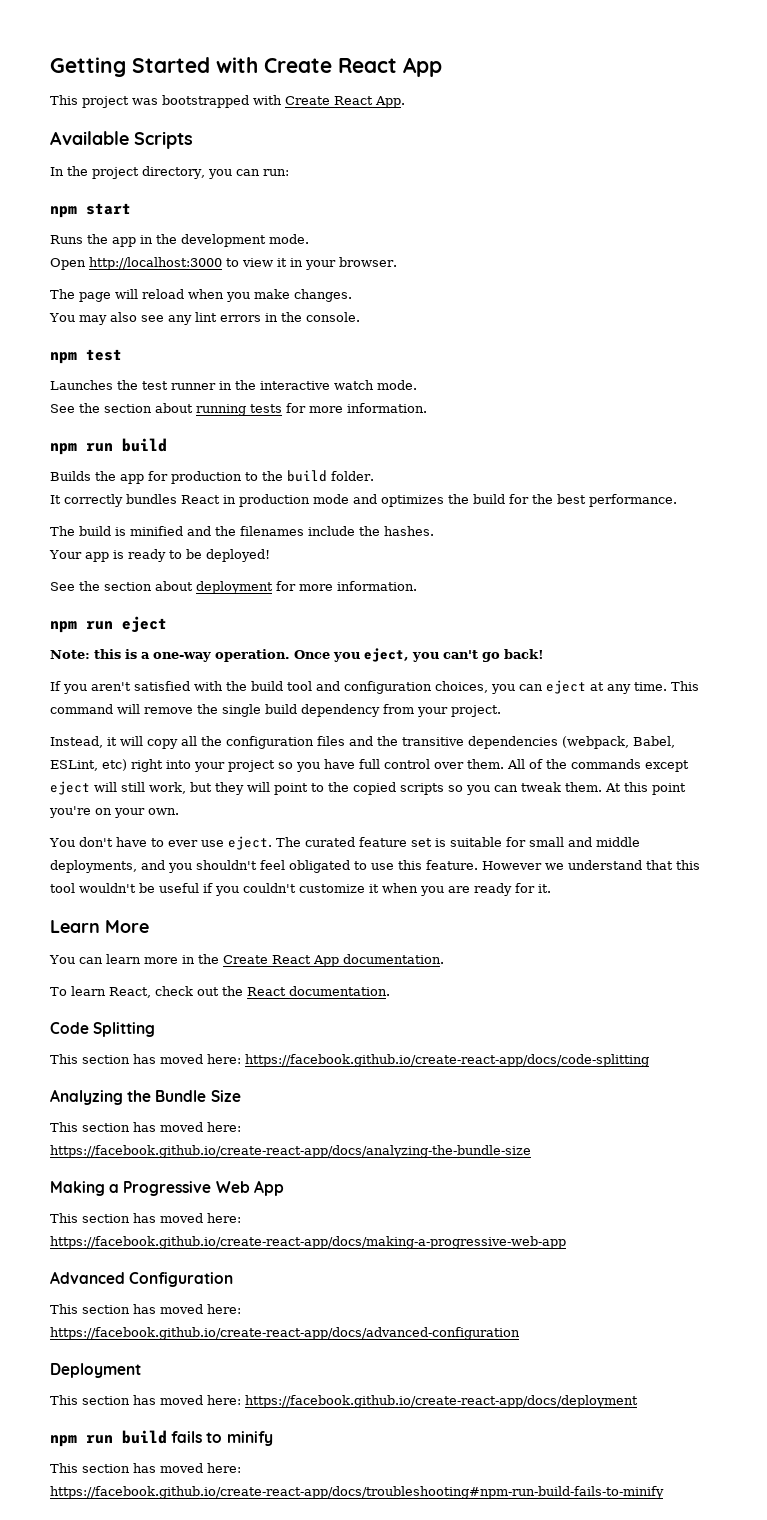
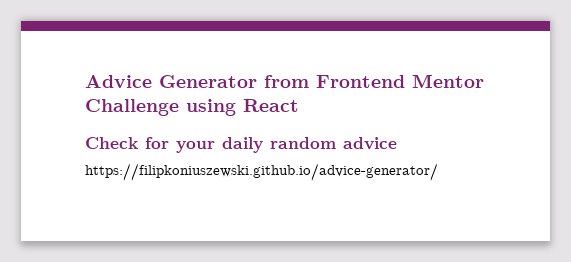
- Getting Started with Create React App
- This project was bootstrapped with Create React App.
- Available Scripts
- In the project directory, you can run:
- npm start
- Runs the app in the development mode.
- Open http://localhost:3000 to view it in your browser.
- The page will reload when you make changes.
- You may also see any lint errors in the console.
- npm test
- Launches the test runner in the interactive watch mode.
- See the section about running tests for more information.
- npm run build
- Builds the app for production to the build folder.
- It correctly bundles React in production mode and optimizes the build for the best performance.
- The build is minified and the filenames include the hashes.
- Your app is ready to be deployed!
- See the section about deployment for more information.
- npm run eject
- Note: this is a one-way operation. Once you eject, you can't go back!
- If you aren't satisfied with the build tool and configuration choices, you can eject at any time. This command will remove the single build dependency from your project.
- Instead, it will copy all the configuration files and the transitive dependencies (webpack, Babel, ESLint, etc) right into your project so you have full control over them. All of the commands except eject will still work, but they will point to the copied scripts so you can tweak them. At this point you're on your own.
- You don't have to ever use eject. The curated feature set is suitable for small and middle deployments, and you shouldn't feel obligated to use this feature. However we understand that this tool wouldn't be useful if you couldn't customize it when you are ready for it.
- Learn More
- You can learn more in the Create React App documentation.
- To learn React, check out the React documentation.
- Code Splitting
- This section has moved here: https://facebook.github.io/create-react-app/docs/code-splitting
- Analyzing the Bundle Size
- This section has moved here: https://facebook.github.io/create-react-app/docs/analyzing-the-bundle-size
- Making a Progressive Web App
- This section has moved here: https://facebook.github.io/create-react-app/docs/making-a-progressive-web-app
- Advanced Configuration
- This section has moved here: https://facebook.github.io/create-react-app/docs/advanced-configuration
- Deployment
- This section has moved here: https://facebook.github.io/create-react-app/docs/deployment
- npm run build fails to minify
- This section has moved here: https://facebook.github.io/create-react-app/docs/troubleshooting#npm-run-build-fails-to-minify
+ Advice Generator from Frontend Mentor Challenge using React
+ Check for your daily random advice
+ https://filipkoniuszewski.github.io/advice-generator/

